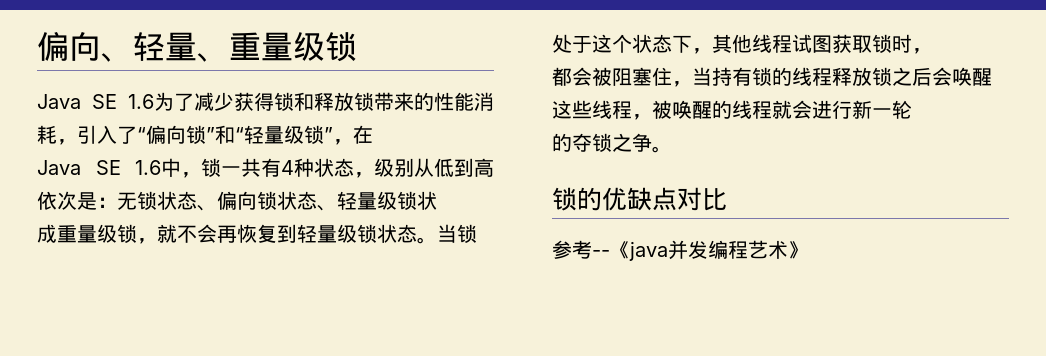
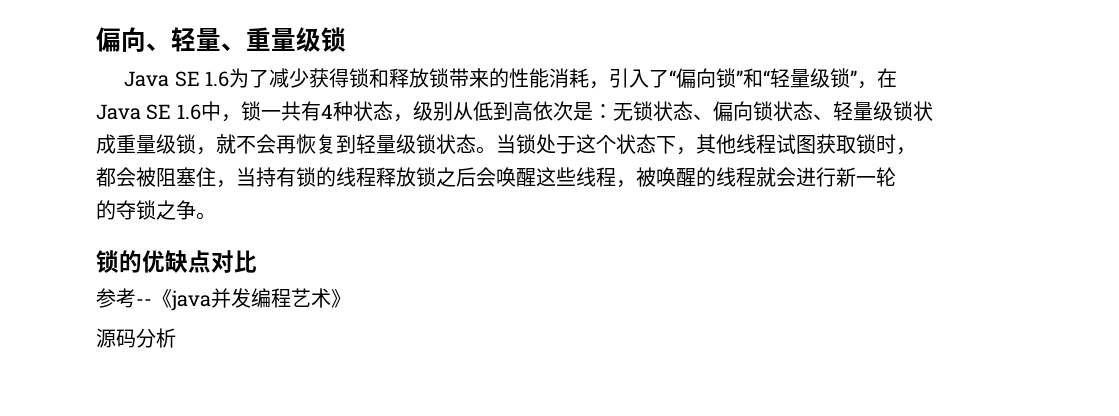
+ 源码分析

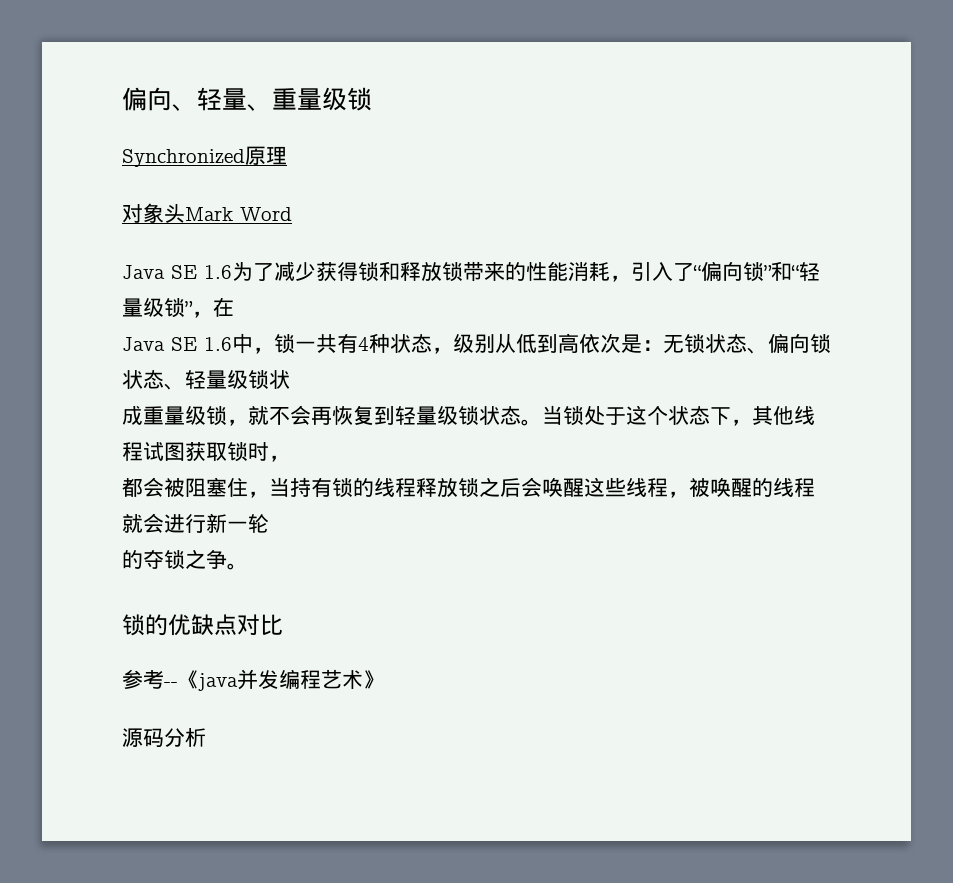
+ Synchronized原理
+ 对象头Mark Word

